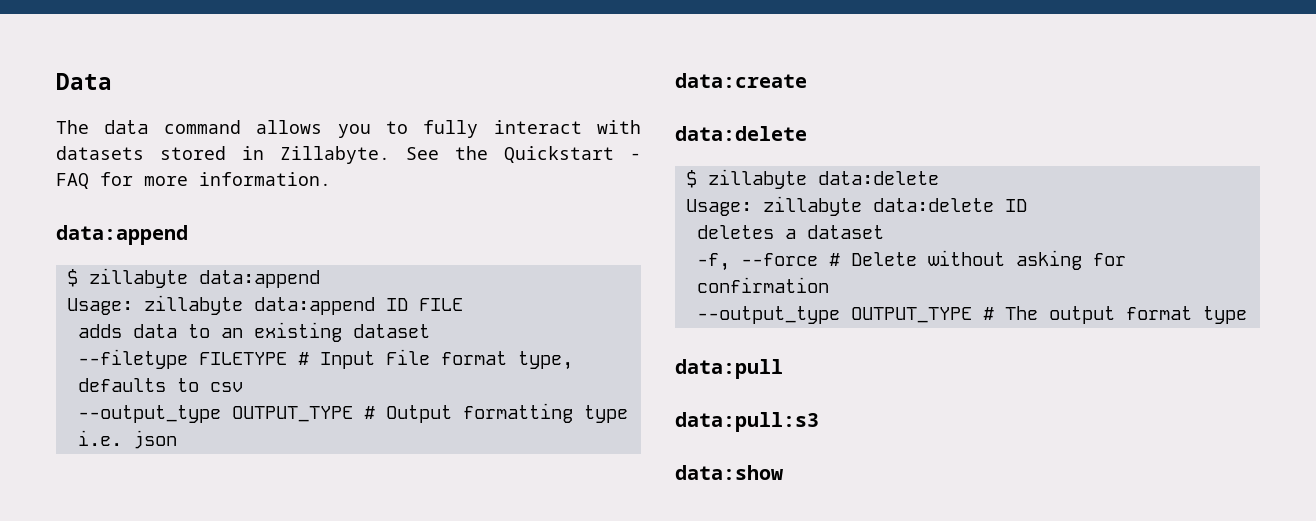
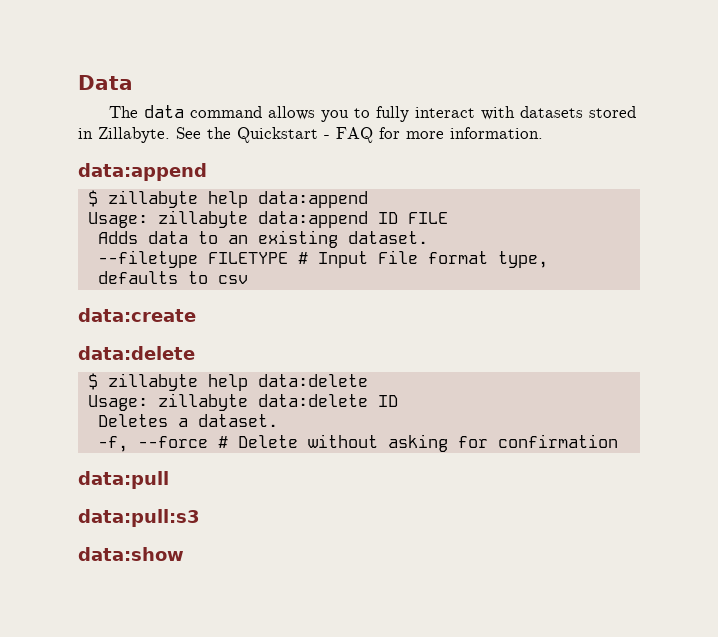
- $ zillabyte data:append
+ $ zillabyte help data:append
- adds data to an existing dataset
+ Adds data to an existing dataset.
- --output_type OUTPUT_TYPE # Output formatting type i.e. json
- $ zillabyte data:delete
+ $ zillabyte help data:delete
- deletes a dataset
+ Deletes a dataset.
- --output_type OUTPUT_TYPE # The output format type

